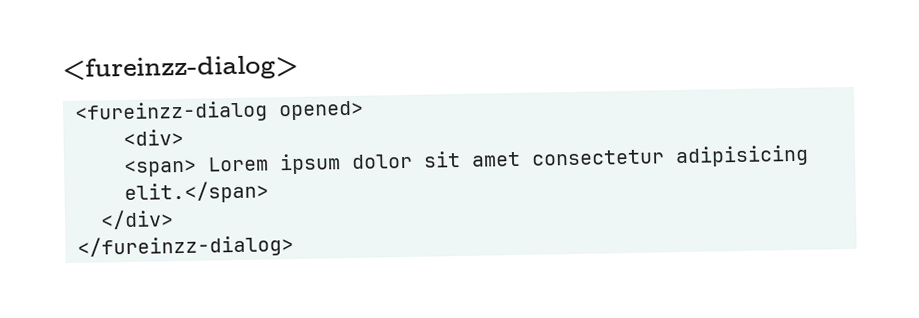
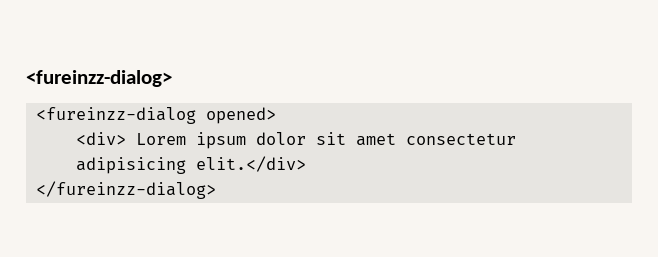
- <div>
- <span> Lorem ipsum dolor sit amet consectetur adipisicing elit.</span>
- </div>
+ <div> Lorem ipsum dolor sit amet consectetur adipisicing elit.</div>

